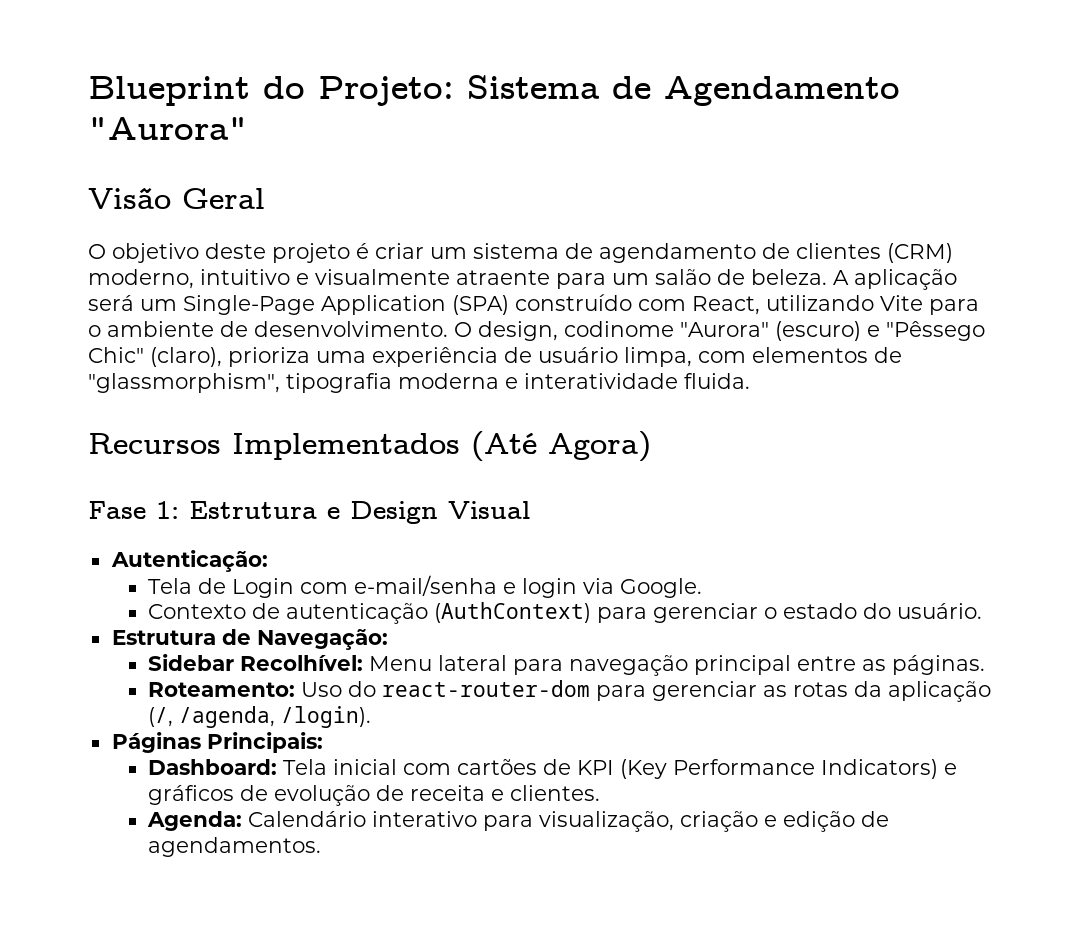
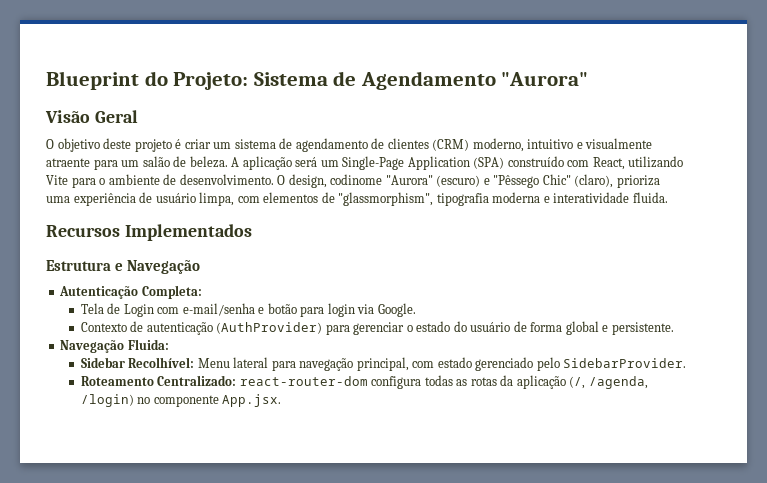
- Recursos Implementados (Até Agora)
- Fase 1: Estrutura e Design Visual
- Autenticação:
+ Recursos Implementados
+ Estrutura e Navegação
+ Autenticação Completa:
- Tela de Login com e-mail/senha e login via Google.
+ Tela de Login com e-mail/senha e botão para login via Google.
- Contexto de autenticação (AuthContext) para gerenciar o estado do usuário.
- Estrutura de Navegação:
+ Contexto de autenticação (AuthProvider) para gerenciar o estado do usuário de forma global e persistente.
+ Navegação Fluida:
- Sidebar Recolhível: Menu lateral para navegação principal entre as páginas.
- Roteamento: Uso do react-router-dom para gerenciar as rotas da aplicação (/, /agenda, /login).
- Páginas Principais:
- Dashboard: Tela inicial com cartões de KPI (Key Performance Indicators) e gráficos de evolução de receita e clientes.
- Agenda: Calendário interativo para visualização, criação e edição de agendamentos.
+ Sidebar Recolhível: Menu lateral para navegação principal, com estado gerenciado pelo SidebarProvider.
+ Roteamento Centralizado: react-router-dom configura todas as rotas da aplicação (/, /agenda, /login) no componente App.jsx.

